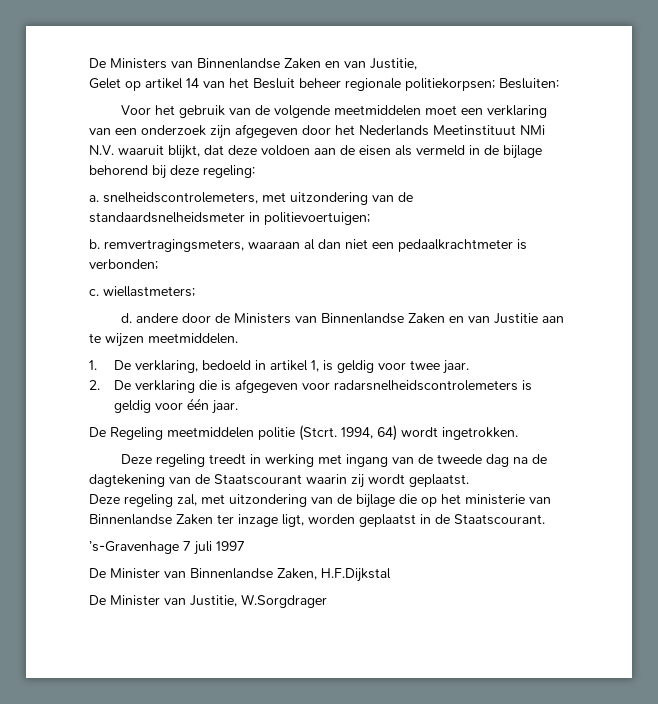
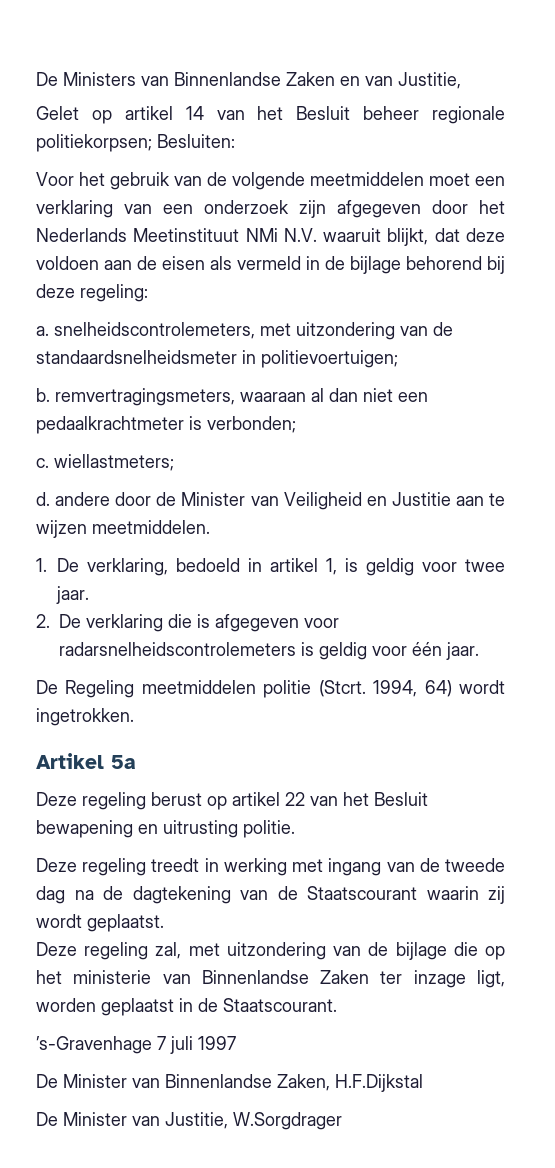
- d. andere door de Ministers van Binnenlandse Zaken en van Justitie aan te wijzen meetmiddelen.
+ d. andere door de Minister van Veiligheid en Justitie aan te wijzen meetmiddelen.
+ Artikel 5a
+ Deze regeling berust op artikel 22 van het Besluit bewapening en uitrusting politie.

